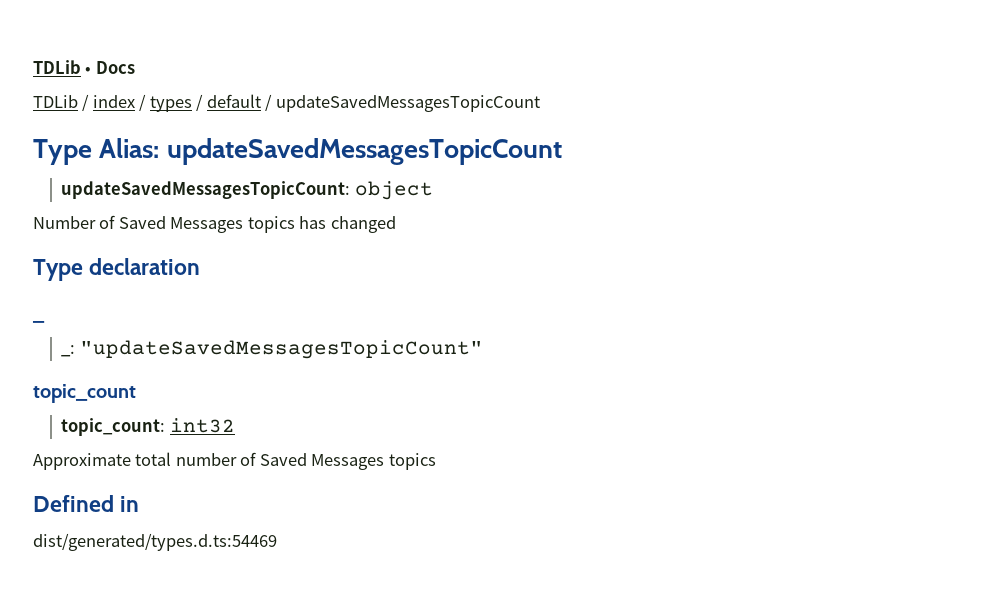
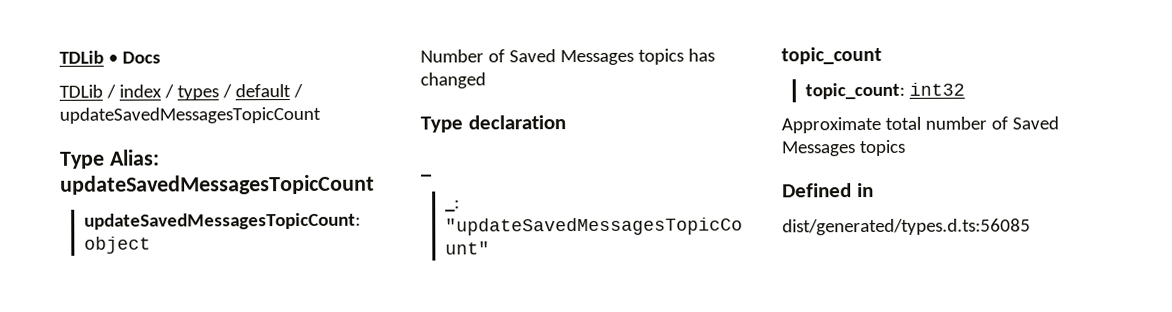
- dist/generated/types.d.ts:54469
+ dist/generated/types.d.ts:56085

